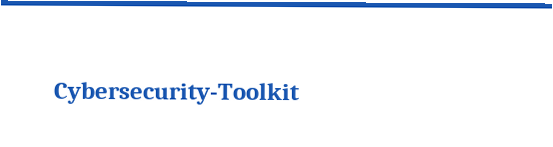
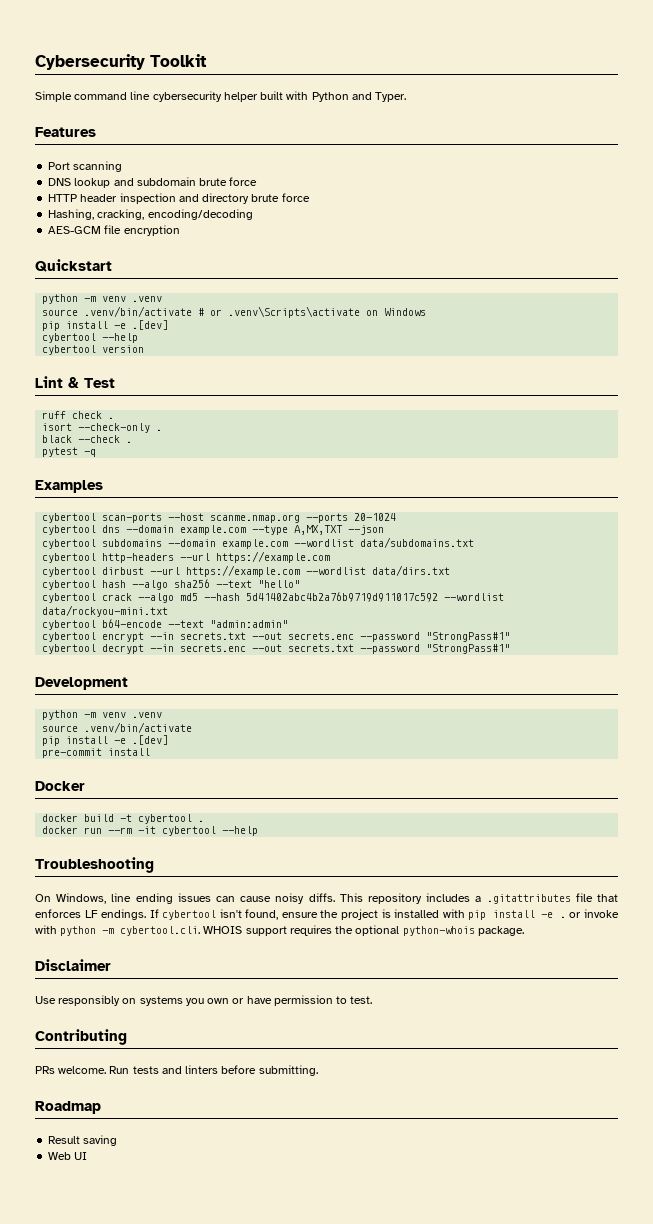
- Cybersecurity-Toolkit
+ Cybersecurity Toolkit
+ Simple command line cybersecurity helper built with Python and Typer.
+ Features
+ Port scanning
+ DNS lookup and subdomain brute force
+ HTTP header inspection and directory brute force
+ Hashing, cracking, encoding/decoding
+ AES-GCM file encryption
+ Quickstart
+ python -m venv .venv
+ source .venv/bin/activate # or .venv\Scripts\activate on Windows
+ pip install -e .[dev]
+ cybertool --help
+ cybertool version
+ Lint & Test
+ ruff check .
+ isort --check-only .
+ black --check .
+ pytest -q
+ Examples
+ cybertool scan-ports --host scanme.nmap.org --ports 20-1024
+ cybertool dns --domain example.com --type A,MX,TXT --json
+ cybertool subdomains --domain example.com --wordlist data/subdomains.txt
+ cybertool http-headers --url https://example.com
+ cybertool dirbust --url https://example.com --wordlist data/dirs.txt
+ cybertool hash --algo sha256 --text "hello"
+ cybertool crack --algo md5 --hash 5d41402abc4b2a76b9719d911017c592 --wordlist data/rockyou-mini.txt
+ cybertool b64-encode --text "admin:admin"
+ cybertool encrypt --in secrets.txt --out secrets.enc --password "StrongPass#1"
+ cybertool decrypt --in secrets.enc --out secrets.txt --password "StrongPass#1"
+ Development
+ python -m venv .venv
+ source .venv/bin/activate
+ pip install -e .[dev]
+ pre-commit install
+ Docker
+ docker build -t cybertool .
+ docker run --rm -it cybertool --help
+ Troubleshooting
+ On Windows, line ending issues can cause noisy diffs. This repository includes a .gitattributes file that enforces LF endings. If cybertool isn't found, ensure the project is installed with pip install -e . or invoke with python -m cybertool.cli. WHOIS support requires the optional python-whois package.
+ Disclaimer
+ Use responsibly on systems you own or have permission to test.
+ Contributing
+ PRs welcome. Run tests and linters before submitting.
+ Roadmap
+ Result saving
+ Web UI

